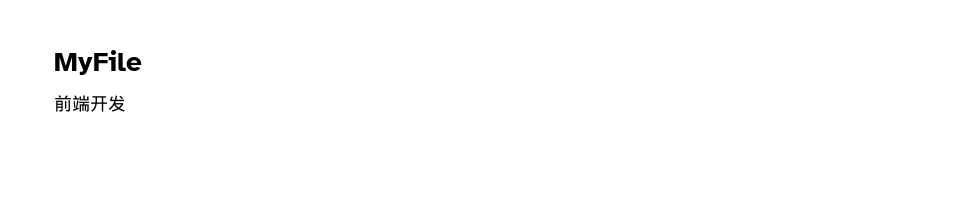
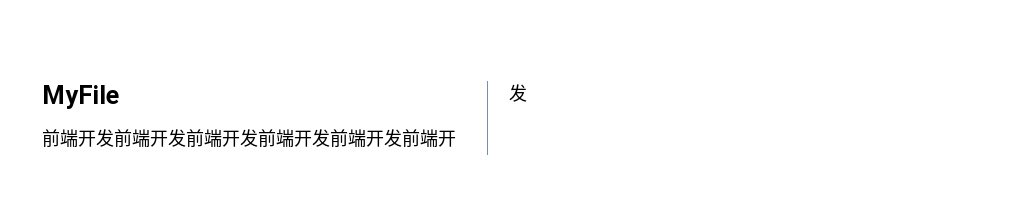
- 前端开发
+ 前端开发前端开发前端开发前端开发前端开发前端开发

